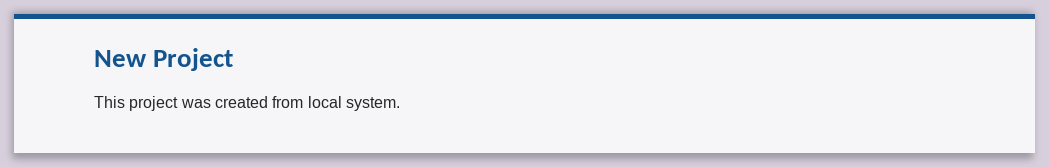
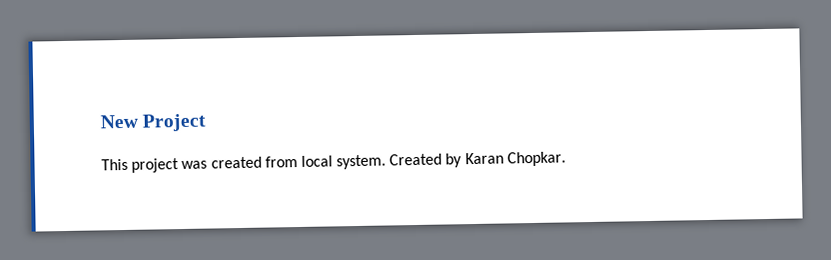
+ Created by Karan Chopkar.

